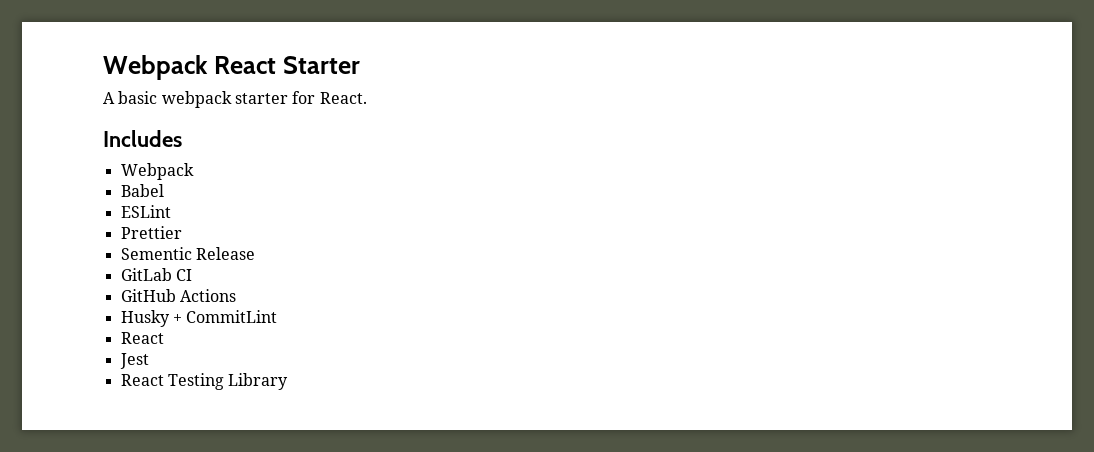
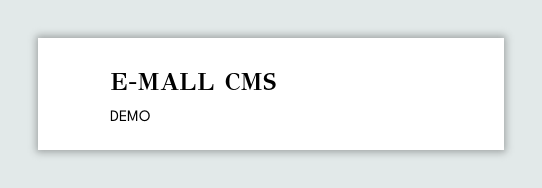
- Webpack React Starter
- A basic webpack starter for React.
- Includes
- Webpack
- Babel
- ESLint
- Prettier
- Sementic Release
- GitLab CI
- GitHub Actions
- Husky + CommitLint
- React
- Jest
- React Testing Library
+ E-MALL CMS
+ DEMO

